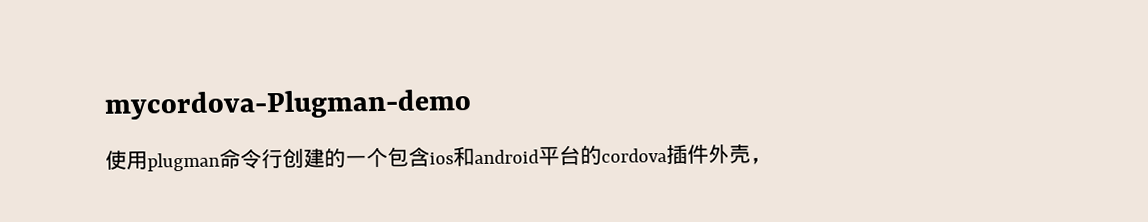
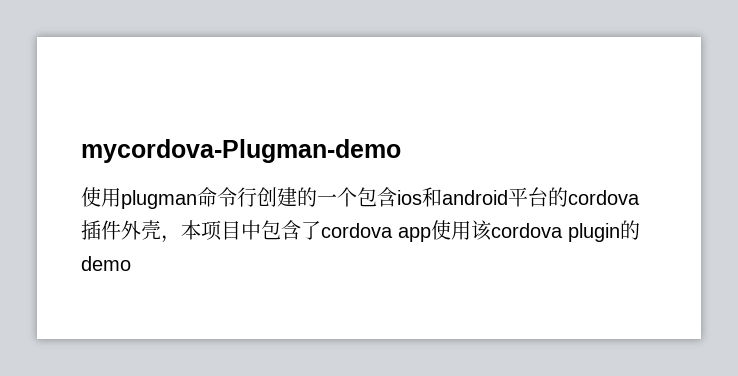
- 使用plugman命令行创建的一个包含ios和android平台的cordova插件外壳，
+ 使用plugman命令行创建的一个包含ios和android平台的cordova插件外壳，本项目中包含了cordova app使用该cordova plugin的demo

